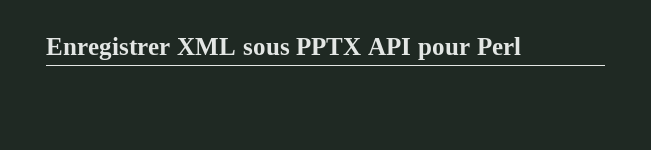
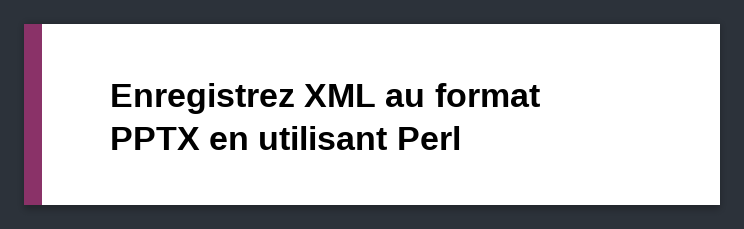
- Enregistrer XML sous PPTX API pour Perl
+ Enregistrez XML au format PPTX en utilisant Perl

